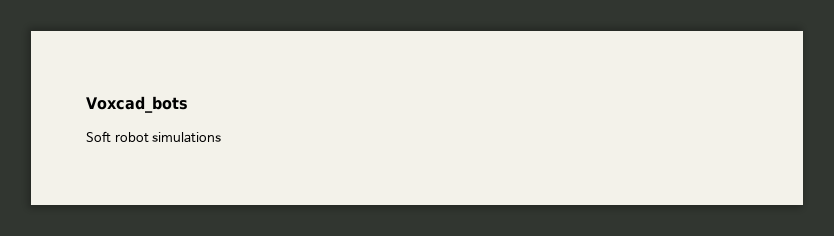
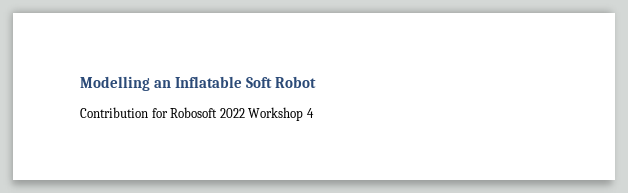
- Voxcad_bots
- Soft robot simulations
+ Modelling an Inflatable Soft Robot
+ Contribution for Robosoft 2022 Workshop 4

